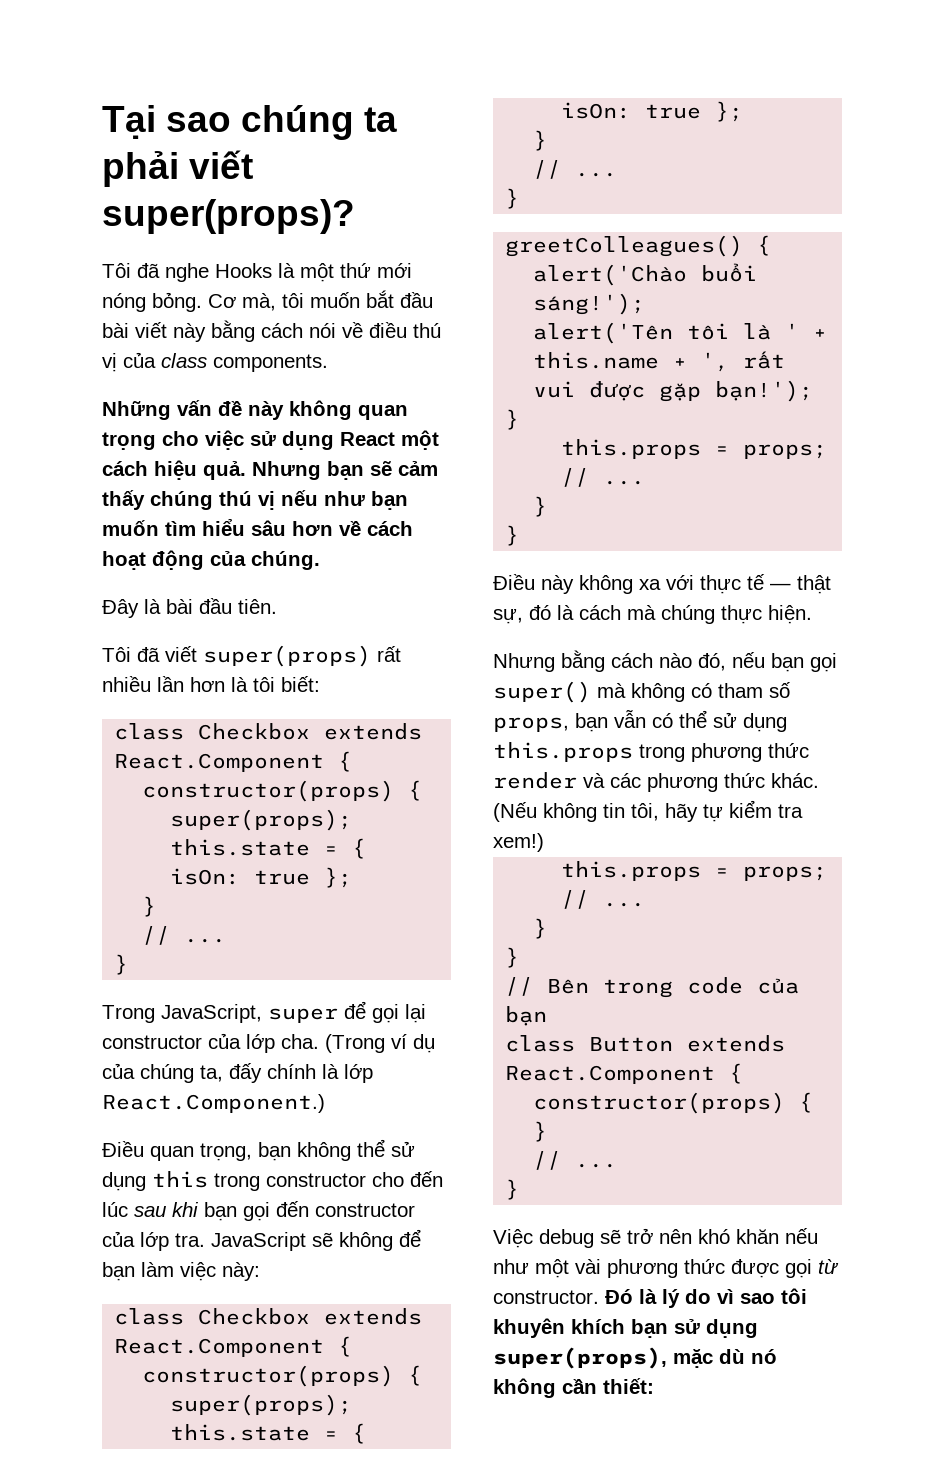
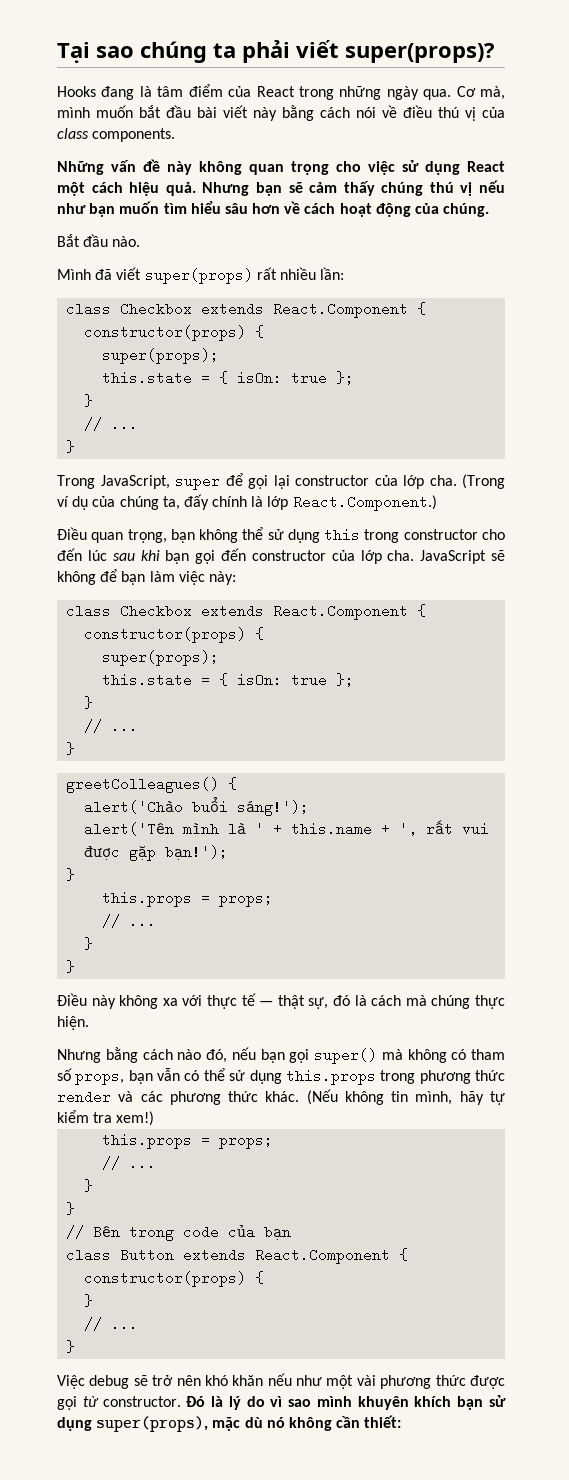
- Tôi đã nghe Hooks là một thứ mới nóng bỏng.
+ Hooks đang là tâm điểm của React trong những ngày qua.
- Cơ mà, tôi muốn bắt đầu bài viết này bằng cách nói về điều thú vị của class components.
+ Cơ mà, mình muốn bắt đầu bài viết này bằng cách nói về điều thú vị của class components.
- Đây là bài đầu tiên.
- Tôi đã viết super(props) rất nhiều lần hơn là tôi biết:
+ Bắt đầu nào.
+ Mình đã viết super(props) rất nhiều lần:
- Điều quan trọng, bạn không thể sử dụng this trong constructor cho đến lúc sau khi bạn gọi đến constructor của lớp tra.
+ Điều quan trọng, bạn không thể sử dụng this trong constructor cho đến lúc sau khi bạn gọi đến constructor của lớp cha.
- alert('Tên tôi là ' + this.name + ', rất vui được gặp bạn!');
+ alert('Tên mình là ' + this.name + ', rất vui được gặp bạn!');
- (Nếu không tin tôi, hãy tự kiểm tra xem!)
+ (Nếu không tin mình, hãy tự kiểm tra xem!)
- Đó là lý do vì sao tôi khuyên khích bạn sử dụng super(props), mặc dù nó không cần thiết:
+ Đó là lý do vì sao mình khuyên khích bạn sử dụng super(props), mặc dù nó không cần thiết:

